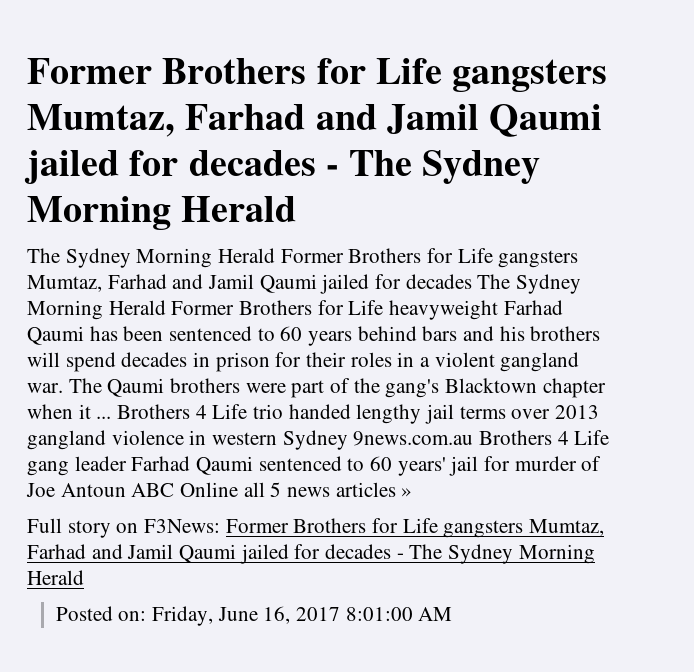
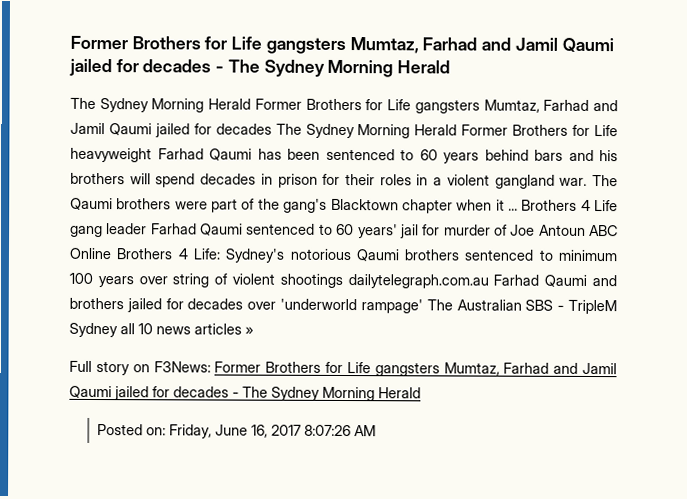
- Brothers 4 Life trio handed lengthy jail terms over 2013 gangland violence in western Sydney 9news.com.au Brothers 4 Life gang leader Farhad Qaumi sentenced to 60 years' jail for murder of Joe Antoun ABC Online all 5 news articles »
+ Brothers 4 Life gang leader Farhad Qaumi sentenced to 60 years' jail for murder of Joe Antoun ABC Online Brothers 4 Life: Sydney's notorious Qaumi brothers sentenced to minimum 100 years over string of violent shootings dailytelegraph.com.au Farhad Qaumi and brothers jailed for decades over 'underworld rampage' The Australian SBS - TripleM Sydney all 10 news articles »
- Posted on: Friday, June 16, 2017 8:01:00 AM
+ Posted on: Friday, June 16, 2017 8:07:26 AM

